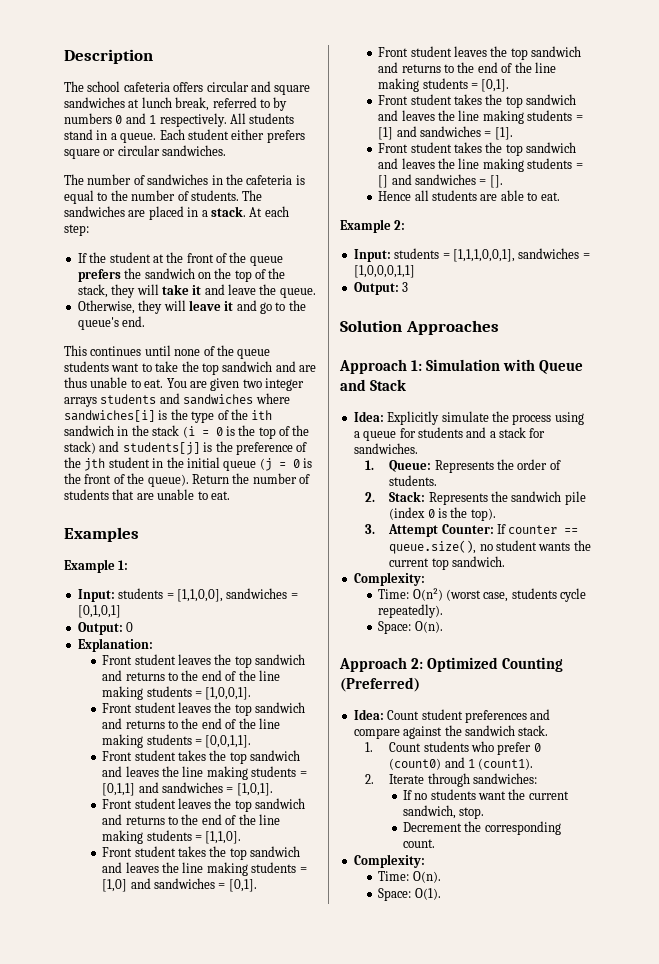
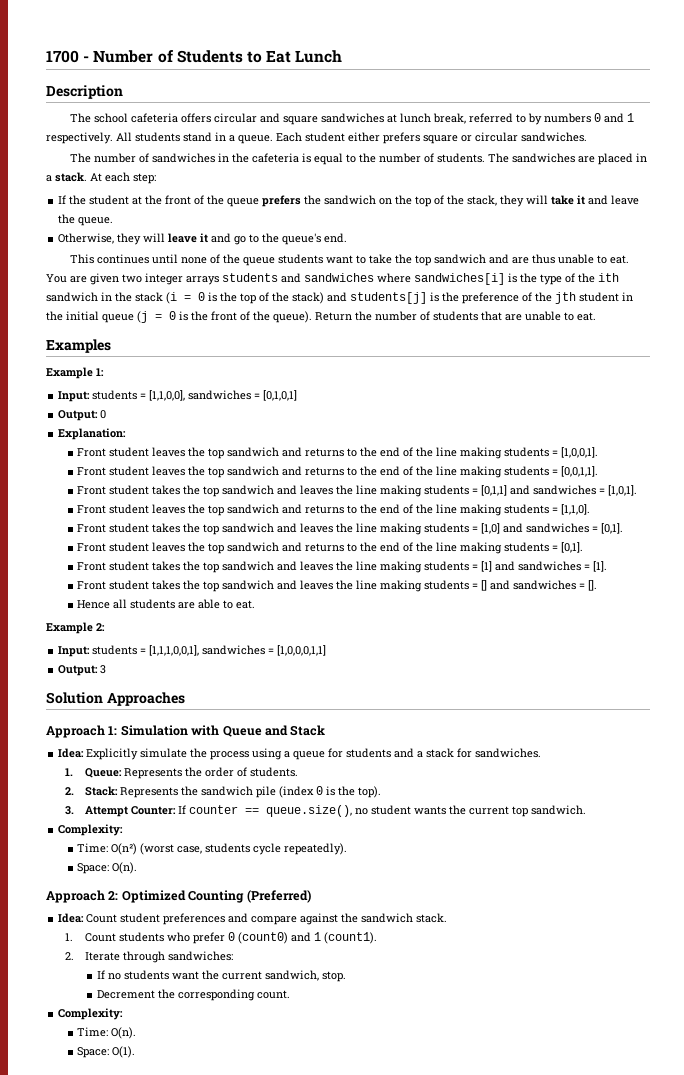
+ 1700 - Number of Students to Eat Lunch

